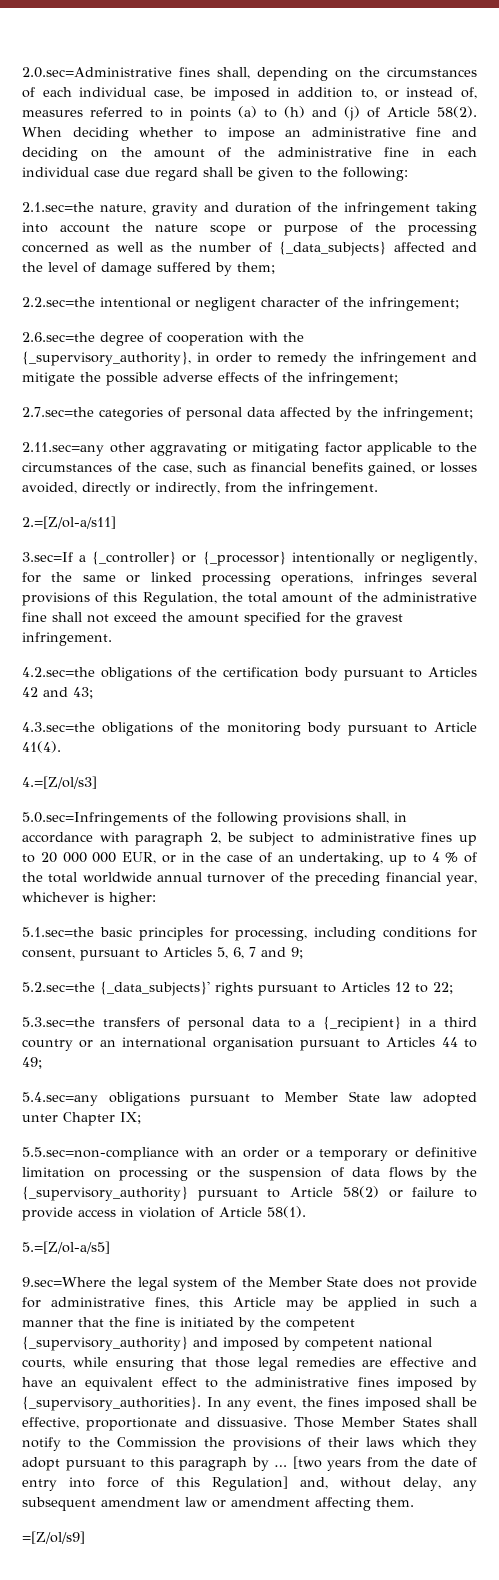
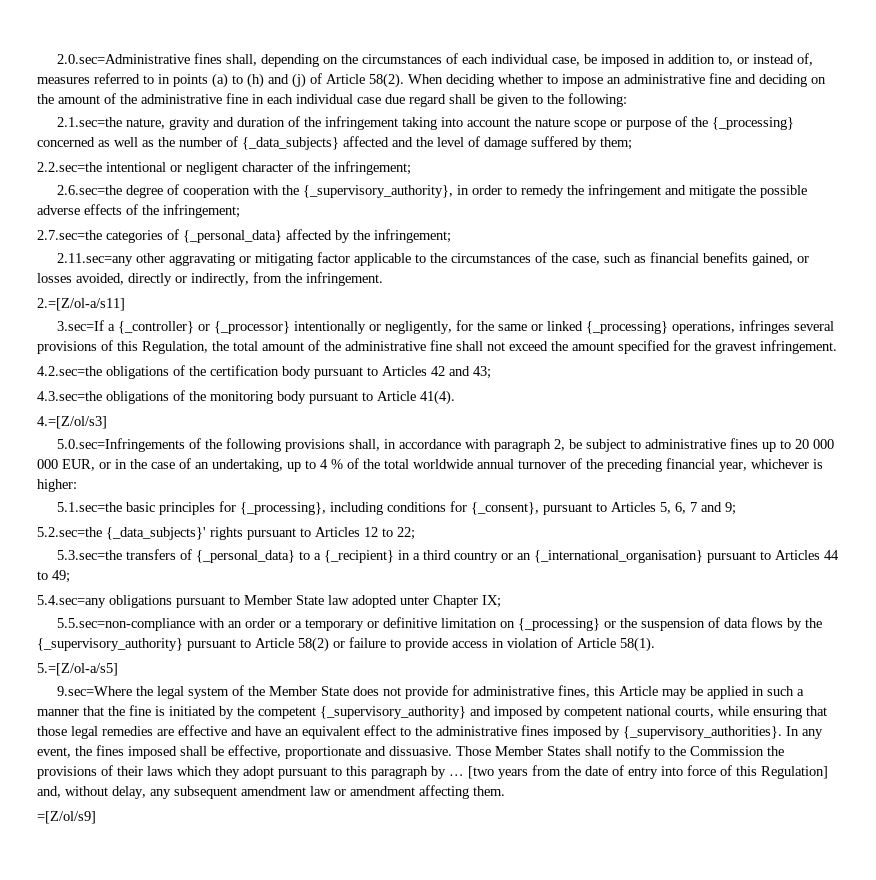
- 2.1.sec=the nature, gravity and duration of the infringement taking into account the nature scope or purpose of the processing concerned as well as the number of {_data_subjects} affected and the level of damage suffered by them;
+ 2.1.sec=the nature, gravity and duration of the infringement taking into account the nature scope or purpose of the {_processing} concerned as well as the number of {_data_subjects} affected and the level of damage suffered by them;
- 2.7.sec=the categories of personal data affected by the infringement;
+ 2.7.sec=the categories of {_personal_data} affected by the infringement;
- 3.sec=If a {_controller} or {_processor} intentionally or negligently, for the same or linked processing operations, infringes several provisions of this Regulation, the total amount of the administrative fine shall not exceed the amount specified for the gravest infringement.
+ 3.sec=If a {_controller} or {_processor} intentionally or negligently, for the same or linked {_processing} operations, infringes several provisions of this Regulation, the total amount of the administrative fine shall not exceed the amount specified for the gravest infringement.
- 5.1.sec=the basic principles for processing, including conditions for consent, pursuant to Articles 5, 6, 7 and 9;
+ 5.1.sec=the basic principles for {_processing}, including conditions for {_consent}, pursuant to Articles 5, 6, 7 and 9;
- 5.3.sec=the transfers of personal data to a {_recipient} in a third country or an international organisation pursuant to Articles 44 to 49;
+ 5.3.sec=the transfers of {_personal_data} to a {_recipient} in a third country or an {_international_organisation} pursuant to Articles 44 to 49;
- 5.5.sec=non-compliance with an order or a temporary or definitive limitation on processing or the suspension of data flows by the {_supervisory_authority} pursuant to Article 58(2) or failure to provide access in violation of Article 58(1).
+ 5.5.sec=non-compliance with an order or a temporary or definitive limitation on {_processing} or the suspension of data flows by the {_supervisory_authority} pursuant to Article 58(2) or failure to provide access in violation of Article 58(1).

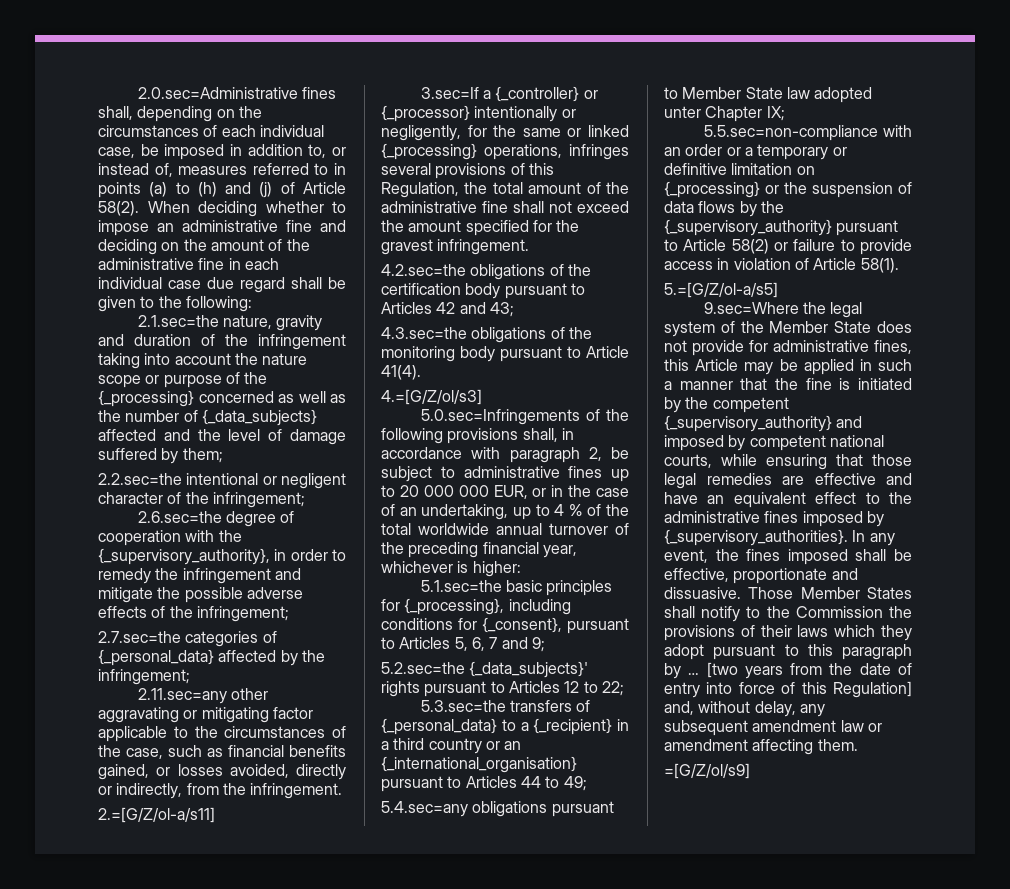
- 2.=[Z/ol-a/s11]
+ 2.=[G/Z/ol-a/s11]
- 4.=[Z/ol/s3]
+ 4.=[G/Z/ol/s3]
- 5.=[Z/ol-a/s5]
+ 5.=[G/Z/ol-a/s5]
- =[Z/ol/s9]
+ =[G/Z/ol/s9]

